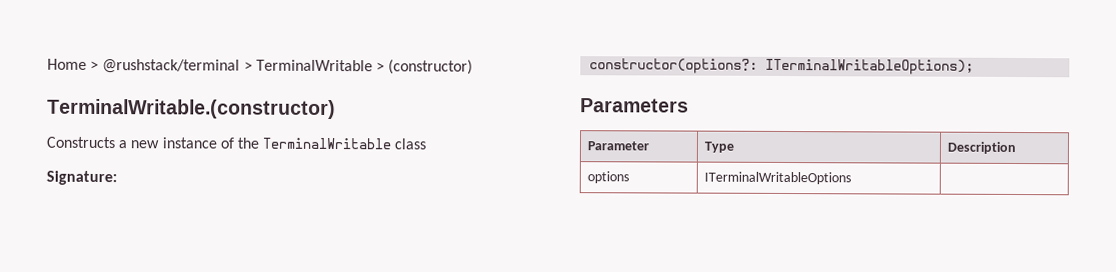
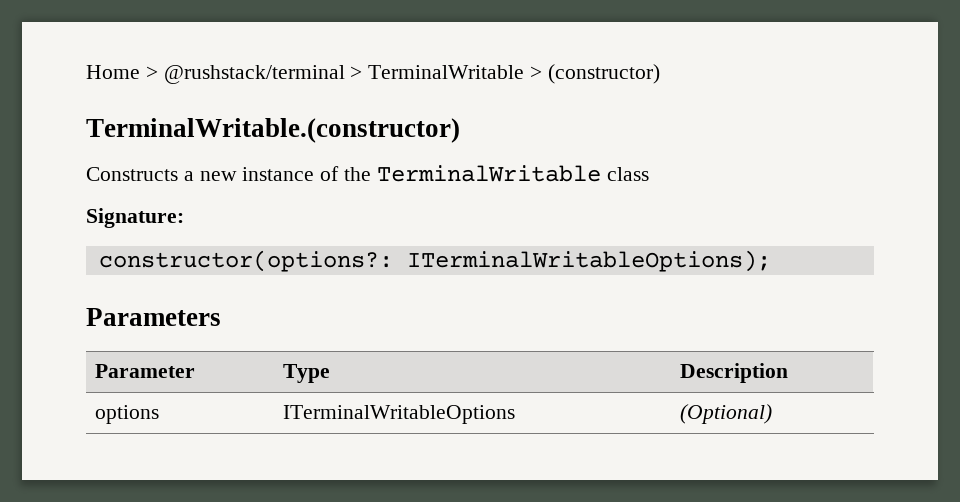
- options | ITerminalWritableOptions |
+ options | ITerminalWritableOptions | (Optional)

